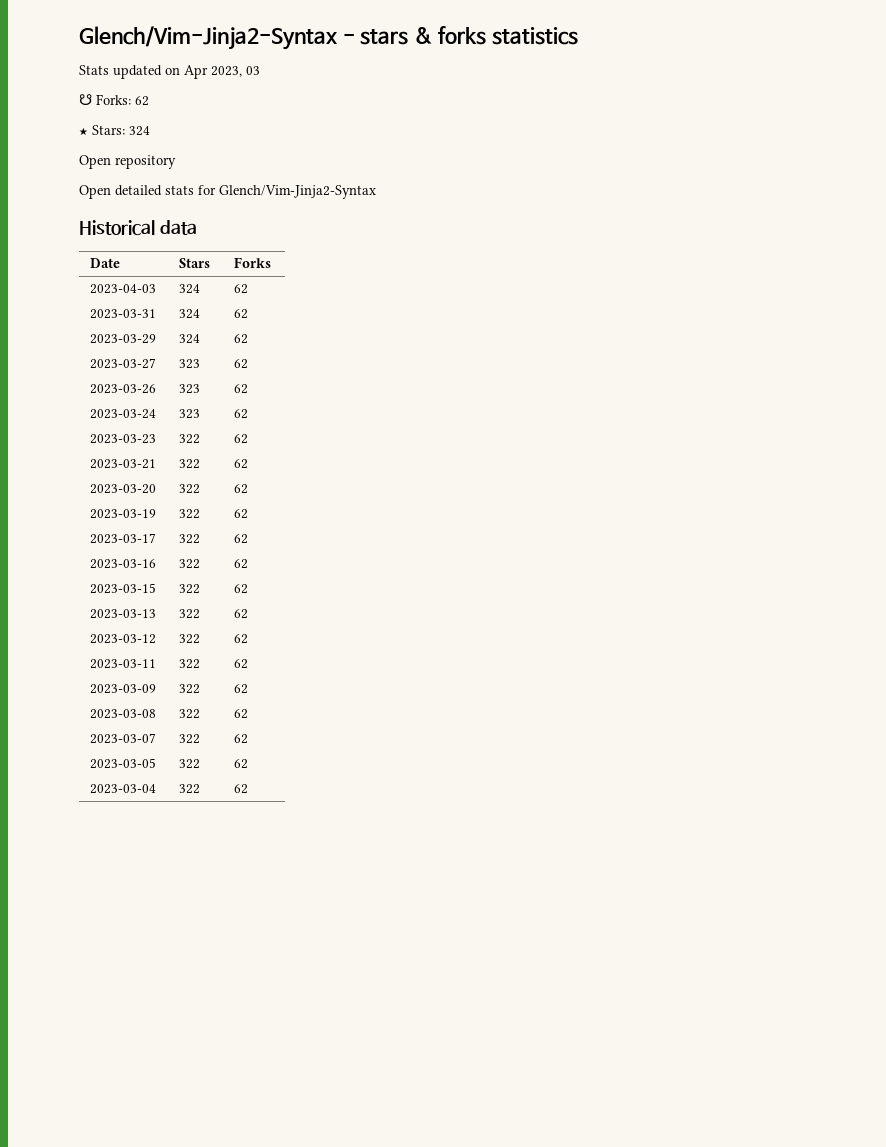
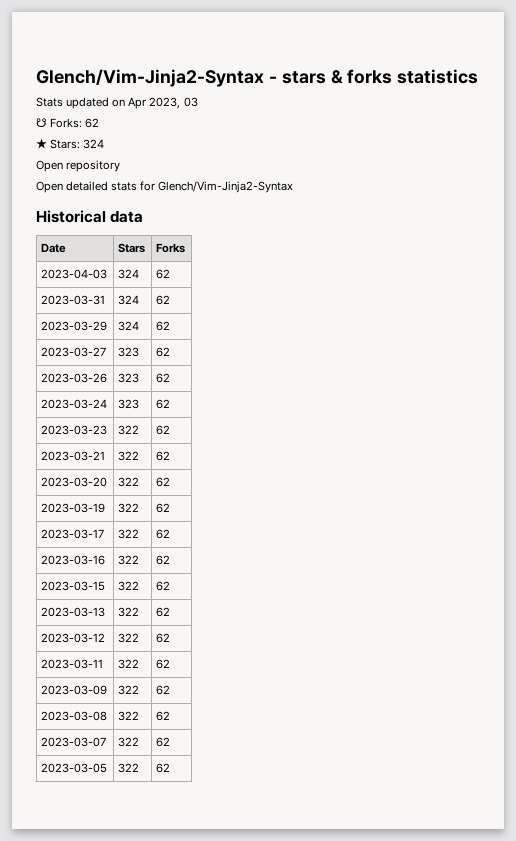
- 2023-03-04 | 322 | 62

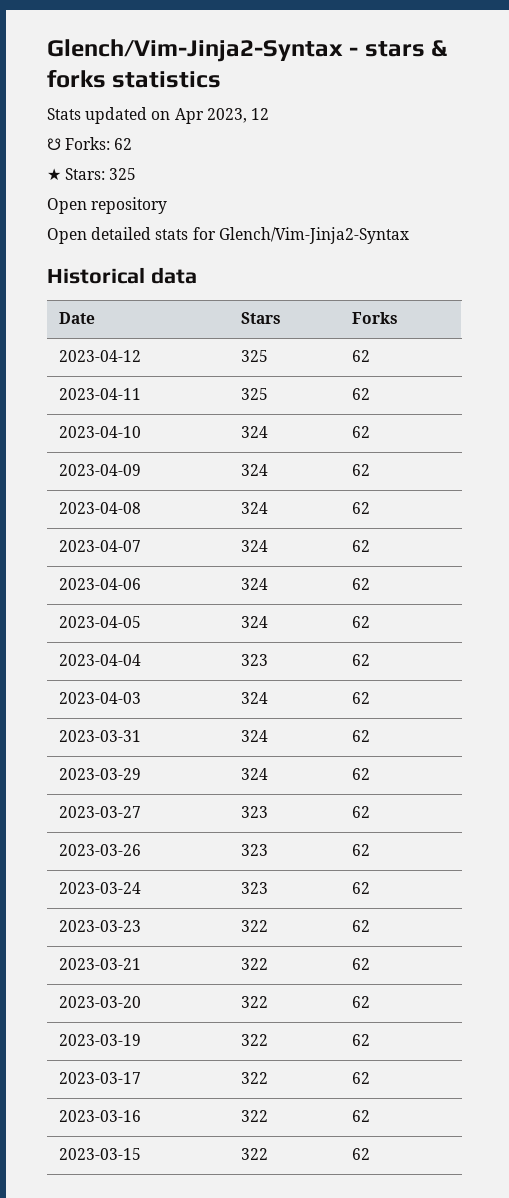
- Stats updated on Apr 2023, 03
+ Stats updated on Apr 2023, 12
- ★ Stars: 324
+ ★ Stars: 325
+ 2023-04-12 | 325 | 62
+ 2023-04-11 | 325 | 62
+ 2023-04-10 | 324 | 62
+ 2023-04-09 | 324 | 62
+ 2023-04-08 | 324 | 62
+ 2023-04-07 | 324 | 62
+ 2023-04-06 | 324 | 62
+ 2023-04-05 | 324 | 62
+ 2023-04-04 | 323 | 62
- 2023-03-13 | 322 | 62
- 2023-03-12 | 322 | 62
- 2023-03-11 | 322 | 62
- 2023-03-09 | 322 | 62
- 2023-03-08 | 322 | 62
- 2023-03-07 | 322 | 62
- 2023-03-05 | 322 | 62

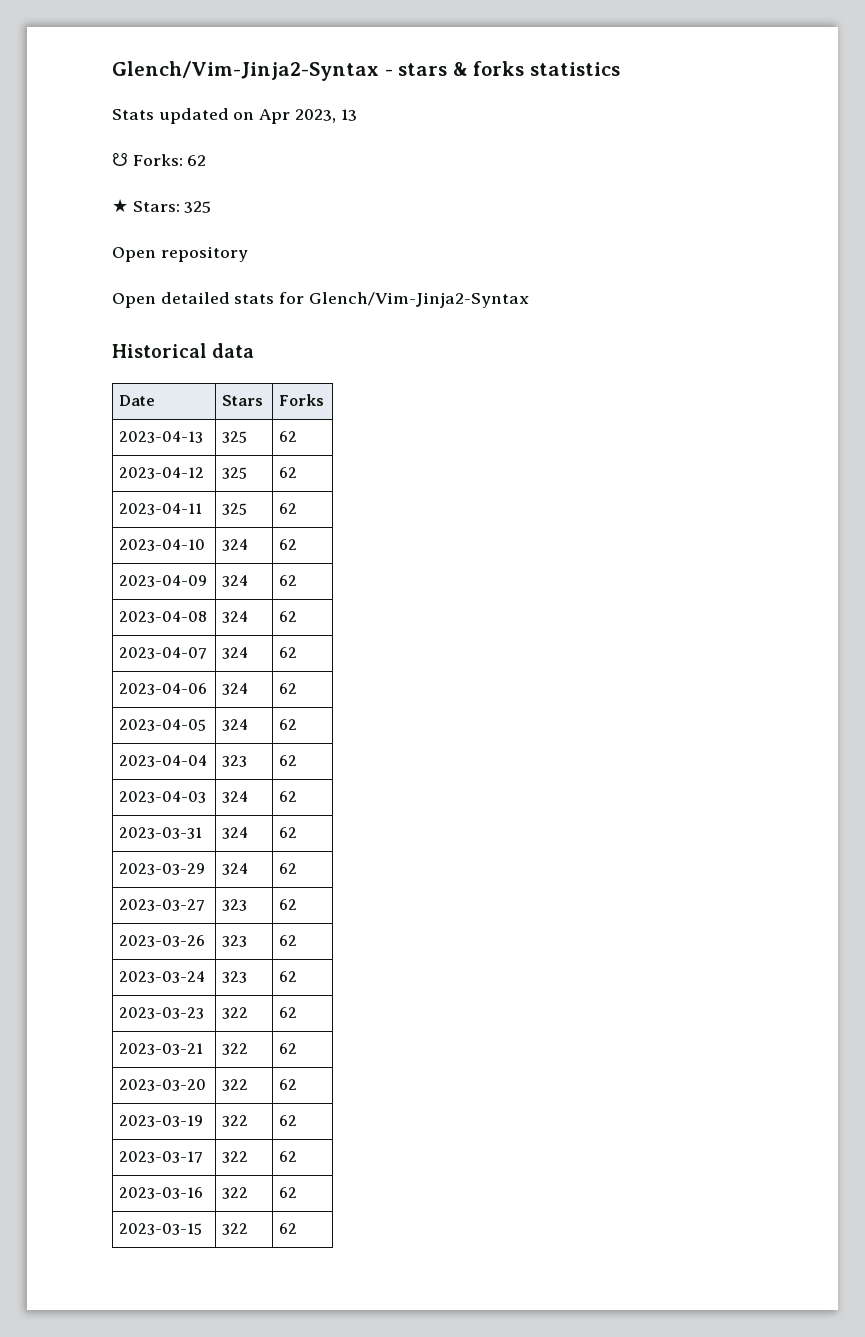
- Stats updated on Apr 2023, 12
+ Stats updated on Apr 2023, 13
+ 2023-04-13 | 325 | 62

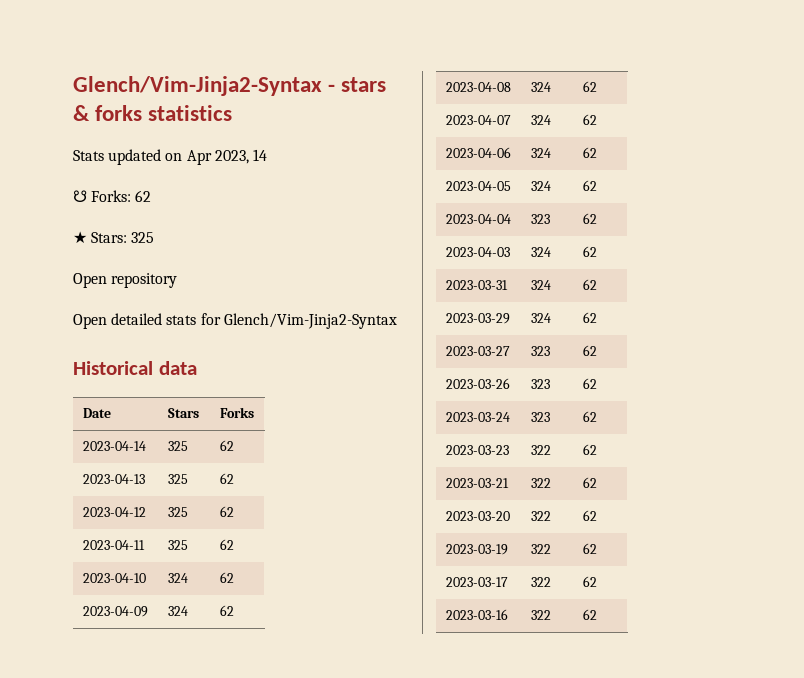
- Stats updated on Apr 2023, 13
+ Stats updated on Apr 2023, 14
+ 2023-04-14 | 325 | 62
- 2023-03-15 | 322 | 62

